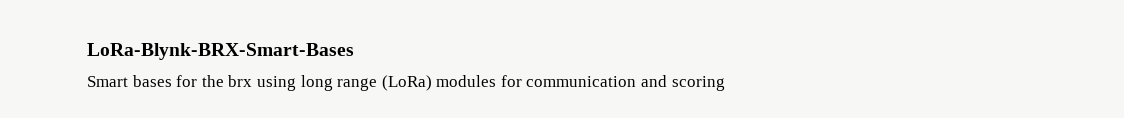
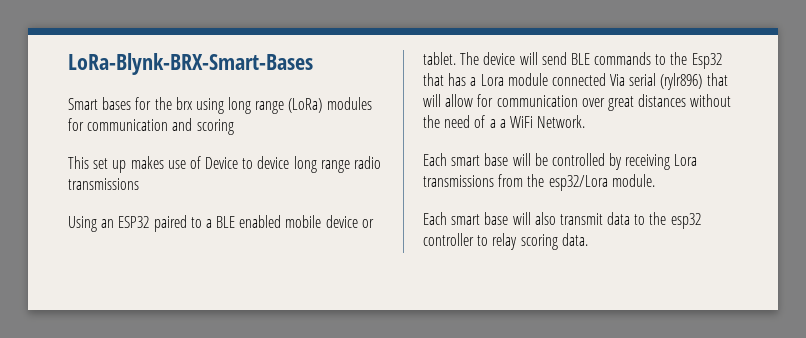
+ This set up makes use of Device to device long range radio transmissions
+ Using an ESP32 paired to a BLE enabled mobile device or tablet. The device will send BLE commands to the Esp32 that has a Lora module connected Via serial (rylr896) that will allow for communication over great distances without the need of a a WiFi Network.
+ Each smart base will be controlled by receiving Lora transmissions from the esp32/Lora module.
+ Each smart base will also transmit data to the esp32 controller to relay scoring data.

